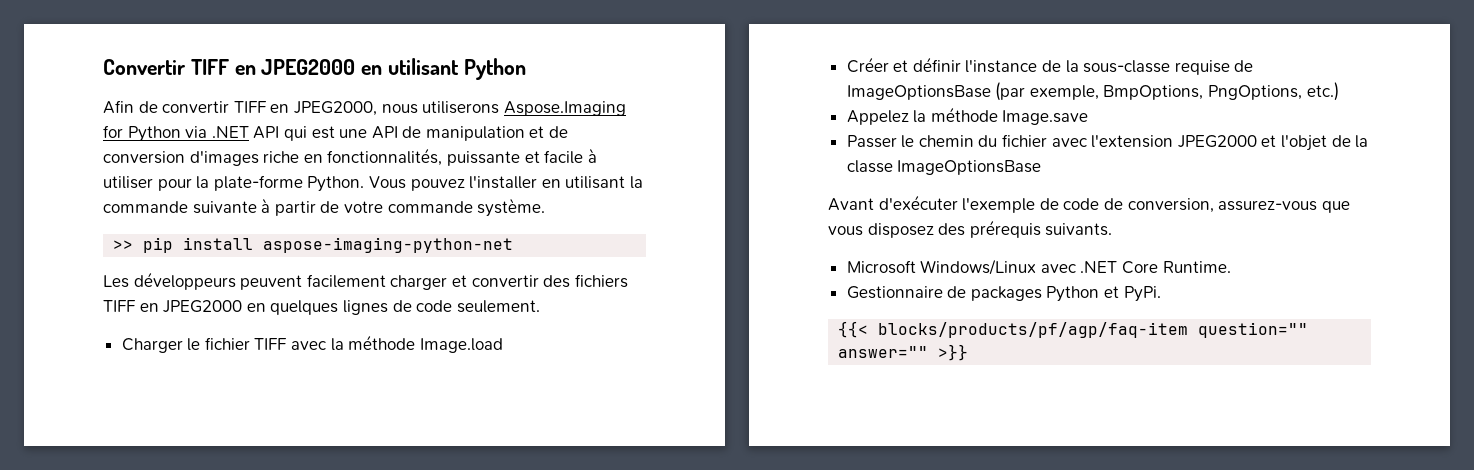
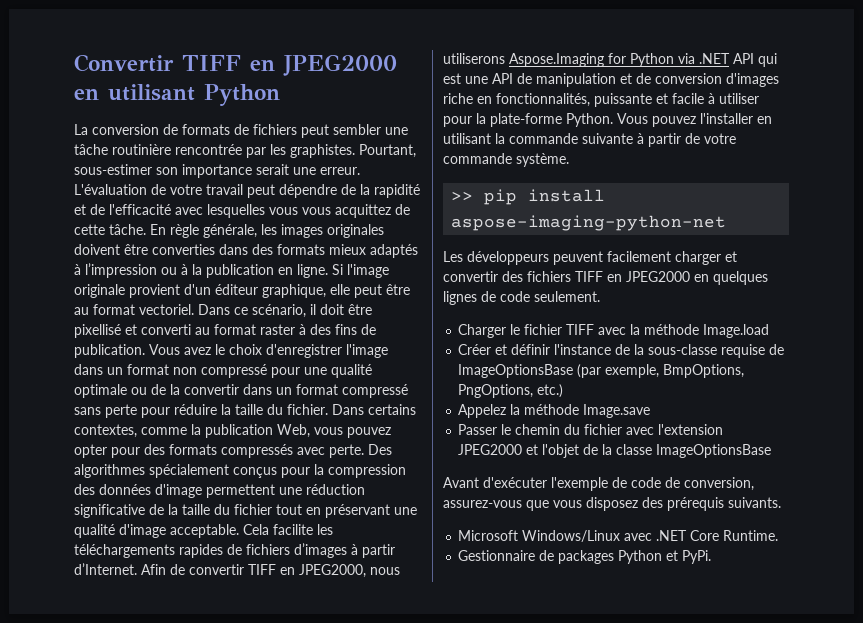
+ La conversion de formats de fichiers peut sembler une tâche routinière rencontrée par les graphistes. Pourtant, sous-estimer son importance serait une erreur. L'évaluation de votre travail peut dépendre de la rapidité et de l'efficacité avec lesquelles vous vous acquittez de cette tâche. En règle générale, les images originales doivent être converties dans des formats mieux adaptés à l’impression ou à la publication en ligne. Si l'image originale provient d'un éditeur graphique, elle peut être au format vectoriel. Dans ce scénario, il doit être pixellisé et converti au format raster à des fins de publication. Vous avez le choix d'enregistrer l'image dans un format non compressé pour une qualité optimale ou de la convertir dans un format compressé sans perte pour réduire la taille du fichier. Dans certains contextes, comme la publication Web, vous pouvez opter pour des formats compressés avec perte. Des algorithmes spécialement conçus pour la compression des données d'image permettent une réduction significative de la taille du fichier tout en préservant une qualité d'image acceptable. Cela facilite les téléchargements rapides de fichiers d’images à partir d’Internet.
- {{< blocks/products/pf/agp/faq-item question="" answer="" >}}

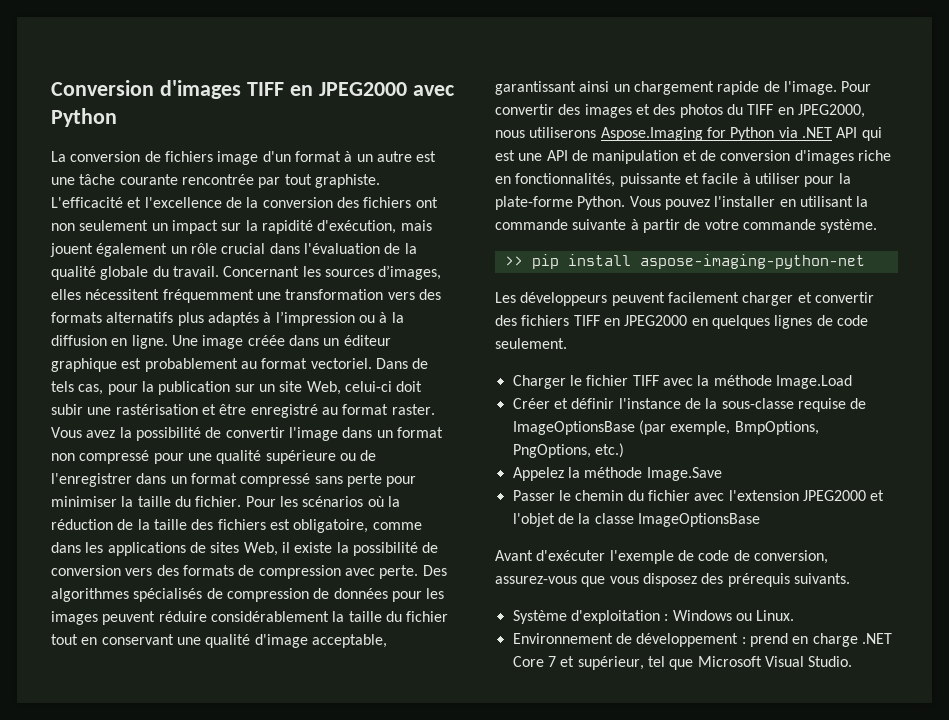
- Convertir TIFF en JPEG2000 en utilisant Python
+ Conversion d'images TIFF en JPEG2000 avec Python
- La conversion de formats de fichiers peut sembler une tâche routinière rencontrée par les graphistes. Pourtant, sous-estimer son importance serait une erreur. L'évaluation de votre travail peut dépendre de la rapidité et de l'efficacité avec lesquelles vous vous acquittez de cette tâche. En règle générale, les images originales doivent être converties dans des formats mieux adaptés à l’impression ou à la publication en ligne.
+ La conversion de fichiers image d'un format à un autre est une tâche courante rencontrée par tout graphiste. L'efficacité et l'excellence de la conversion des fichiers ont non seulement un impact sur la rapidité d'exécution, mais jouent également un rôle crucial dans l'évaluation de la qualité globale du travail. Concernant les sources d’images, elles nécessitent fréquemment une transformation vers des formats alternatifs plus adaptés à l’impression ou à la diffusion en ligne.
- Si l'image originale provient d'un éditeur graphique, elle peut être au format vectoriel. Dans ce scénario, il doit être pixellisé et converti au format raster à des fins de publication. Vous avez le choix d'enregistrer l'image dans un format non compressé pour une qualité optimale ou de la convertir dans un format compressé sans perte pour réduire la taille du fichier.
+ Une image créée dans un éditeur graphique est probablement au format vectoriel. Dans de tels cas, pour la publication sur un site Web, celui-ci doit subir une rastérisation et être enregistré au format raster. Vous avez la possibilité de convertir l'image dans un format non compressé pour une qualité supérieure ou de l'enregistrer dans un format compressé sans perte pour minimiser la taille du fichier.
- Dans certains contextes, comme la publication Web, vous pouvez opter pour des formats compressés avec perte. Des algorithmes spécialement conçus pour la compression des données d'image permettent une réduction significative de la taille du fichier tout en préservant une qualité d'image acceptable. Cela facilite les téléchargements rapides de fichiers d’images à partir d’Internet. Afin de convertir TIFF en JPEG2000, nous utiliserons Aspose.Imaging for Python via .NET API qui est une API de manipulation et de conversion d'images riche en fonctionnalités, puissante et facile à utiliser pour la plate-forme Python.
+ Pour les scénarios où la réduction de la taille des fichiers est obligatoire, comme dans les applications de sites Web, il existe la possibilité de conversion vers des formats de compression avec perte. Des algorithmes spécialisés de compression de données pour les images peuvent réduire considérablement la taille du fichier tout en conservant une qualité d'image acceptable, garantissant ainsi un chargement rapide de l'image. Pour convertir des images et des photos du TIFF en JPEG2000, nous utiliserons Aspose.Imaging for Python via .NET API qui est une API de manipulation et de conversion d'images riche en fonctionnalités, puissante et facile à utiliser pour la plate-forme Python.
- Charger le fichier TIFF avec la méthode Image.load
+ Charger le fichier TIFF avec la méthode Image.Load
- Appelez la méthode Image.save
+ Appelez la méthode Image.Save
- Microsoft Windows/Linux avec .NET Core Runtime.
- Gestionnaire de packages Python et PyPi.
+ Système d'exploitation : Windows ou Linux.
+ Environnement de développement : prend en charge .NET Core 7 et supérieur, tel que Microsoft Visual Studio.

